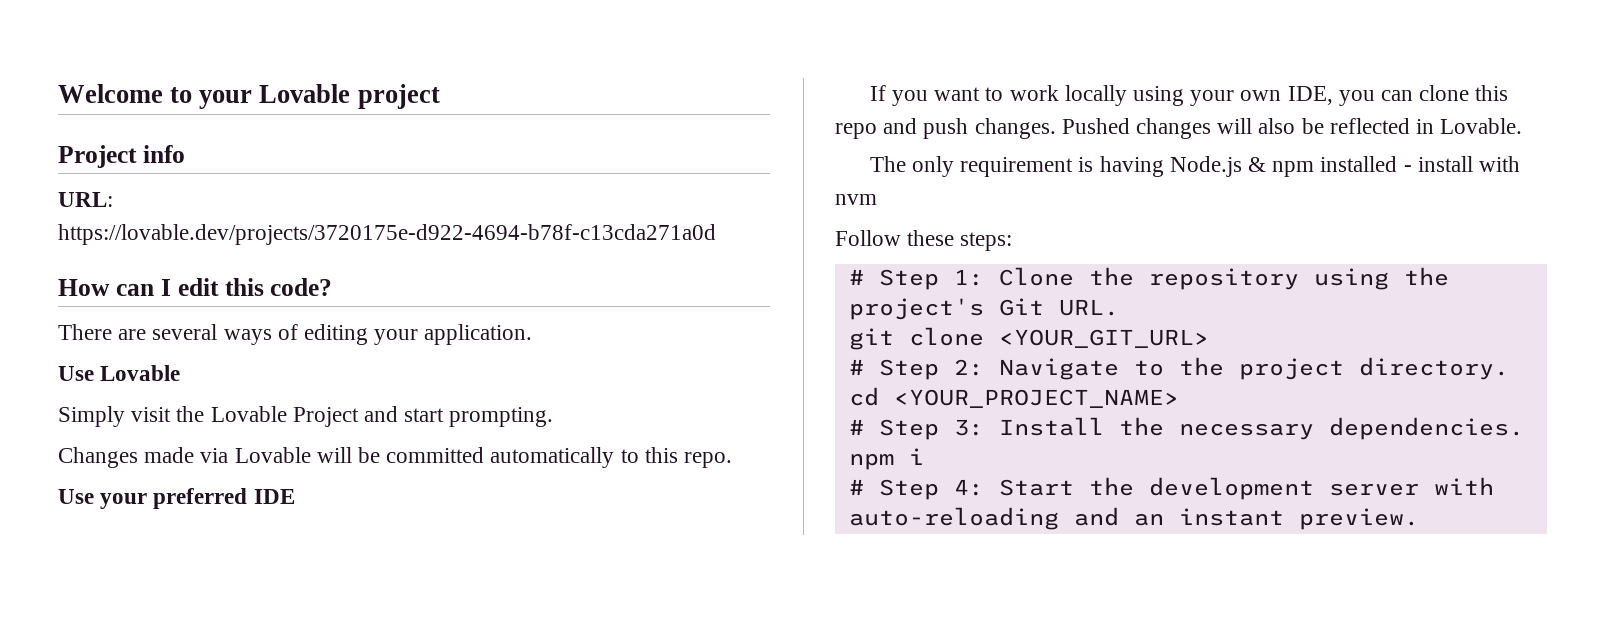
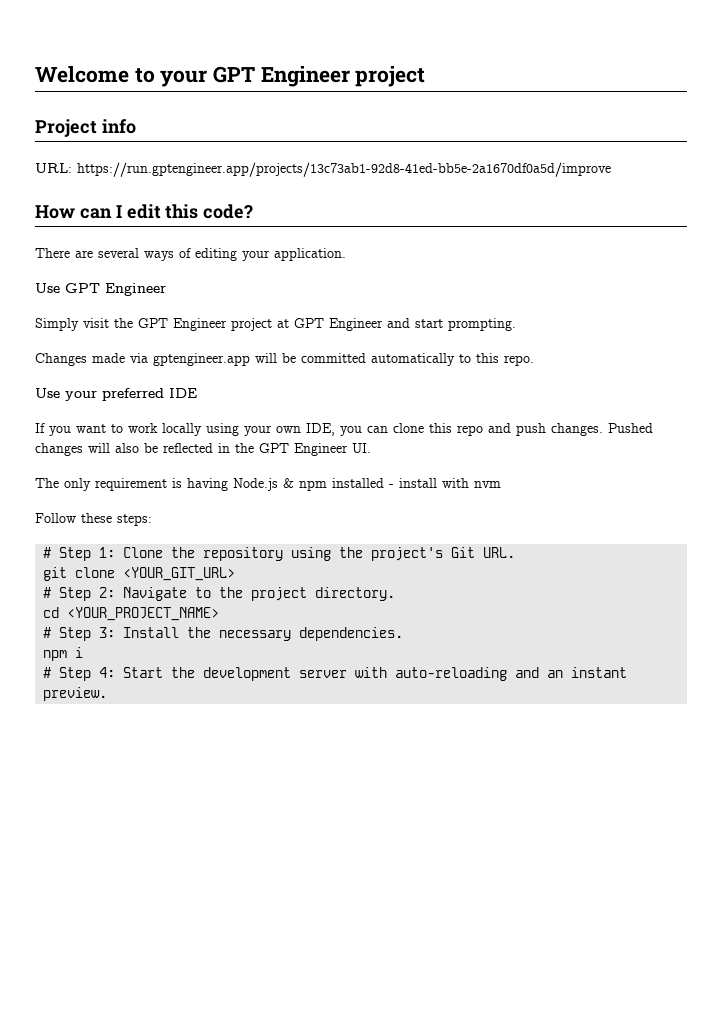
- Welcome to your Lovable project
+ Welcome to your GPT Engineer project
- URL: https://lovable.dev/projects/3720175e-d922-4694-b78f-c13cda271a0d
+ URL: https://run.gptengineer.app/projects/13c73ab1-92d8-41ed-bb5e-2a1670df0a5d/improve
- Use Lovable
+ Use GPT Engineer
- Simply visit the Lovable Project and start prompting.
+ Simply visit the GPT Engineer project at GPT Engineer and start prompting.
- Changes made via Lovable will be committed automatically to this repo.
+ Changes made via gptengineer.app will be committed automatically to this repo.
- Pushed changes will also be reflected in Lovable.
+ Pushed changes will also be reflected in the GPT Engineer UI.

